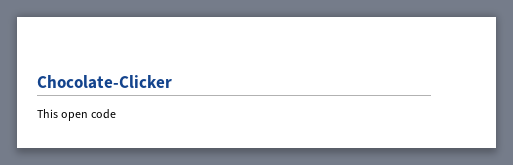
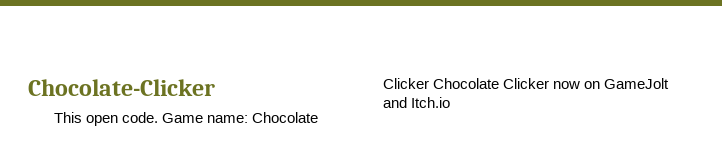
- This open code
+ This open code. Game name: Chocolate Clicker Chocolate Clicker now on GameJolt and Itch.io

